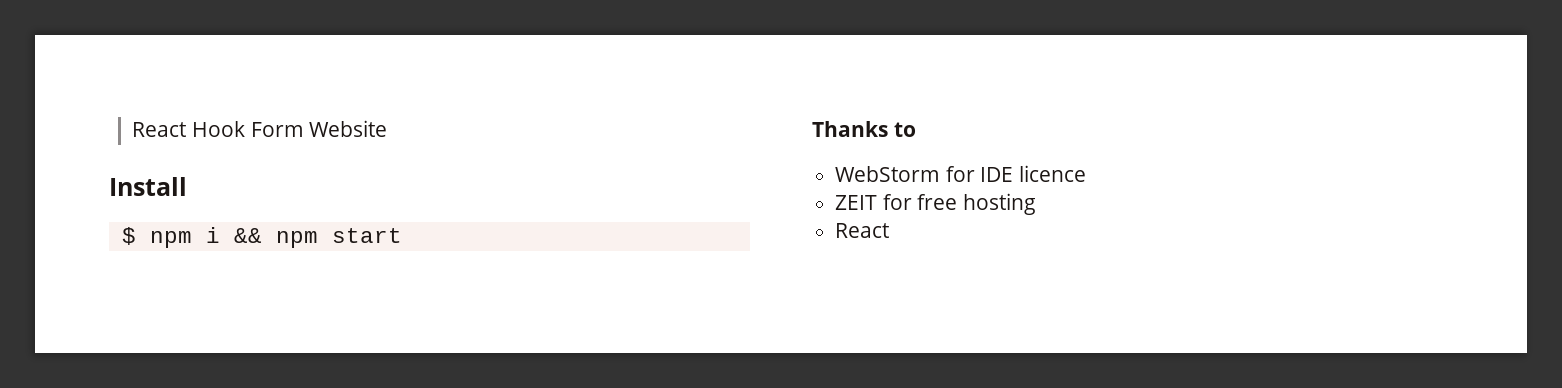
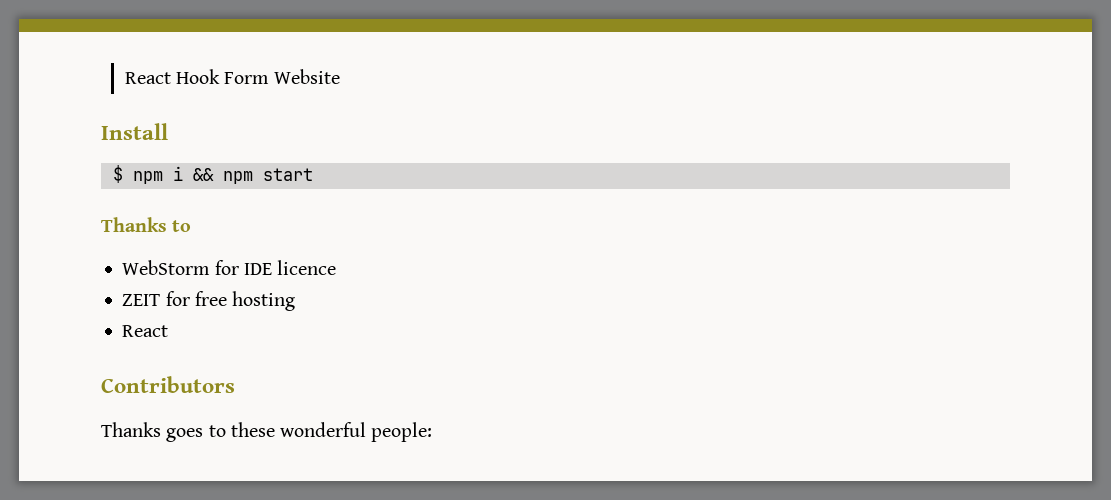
+ Contributors
+ Thanks goes to these wonderful people:

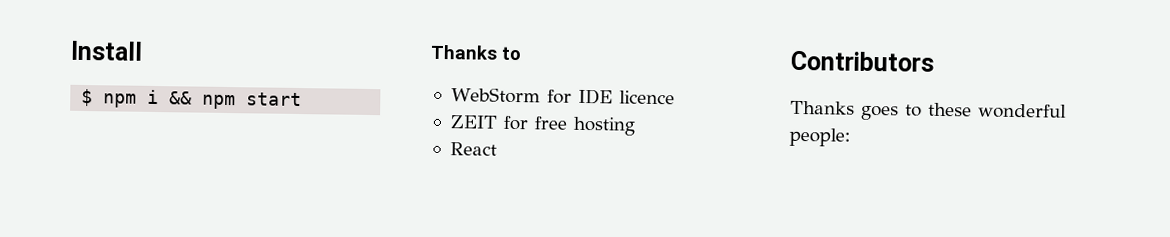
- React Hook Form Website

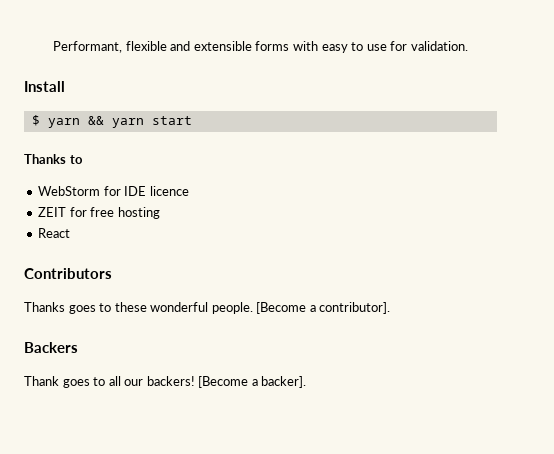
+ Performant, flexible and extensible forms with easy to use for validation.
  Install
- $ npm i && npm start
+ $ yarn && yarn start
- Thanks goes to these wonderful people:
+ Thanks goes to these wonderful people. [Become a contributor].
+ Backers
+ Thank goes to all our backers! [Become a backer].

